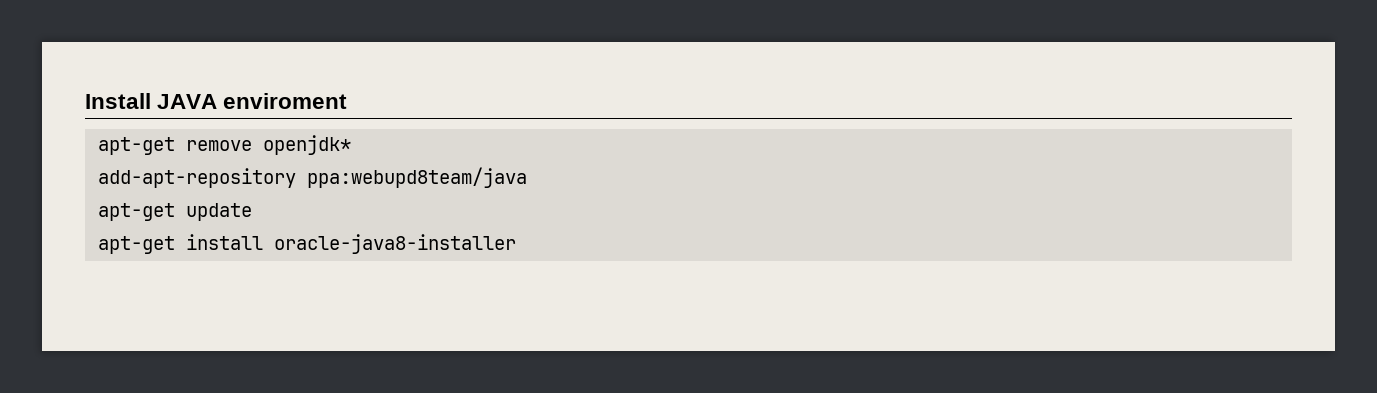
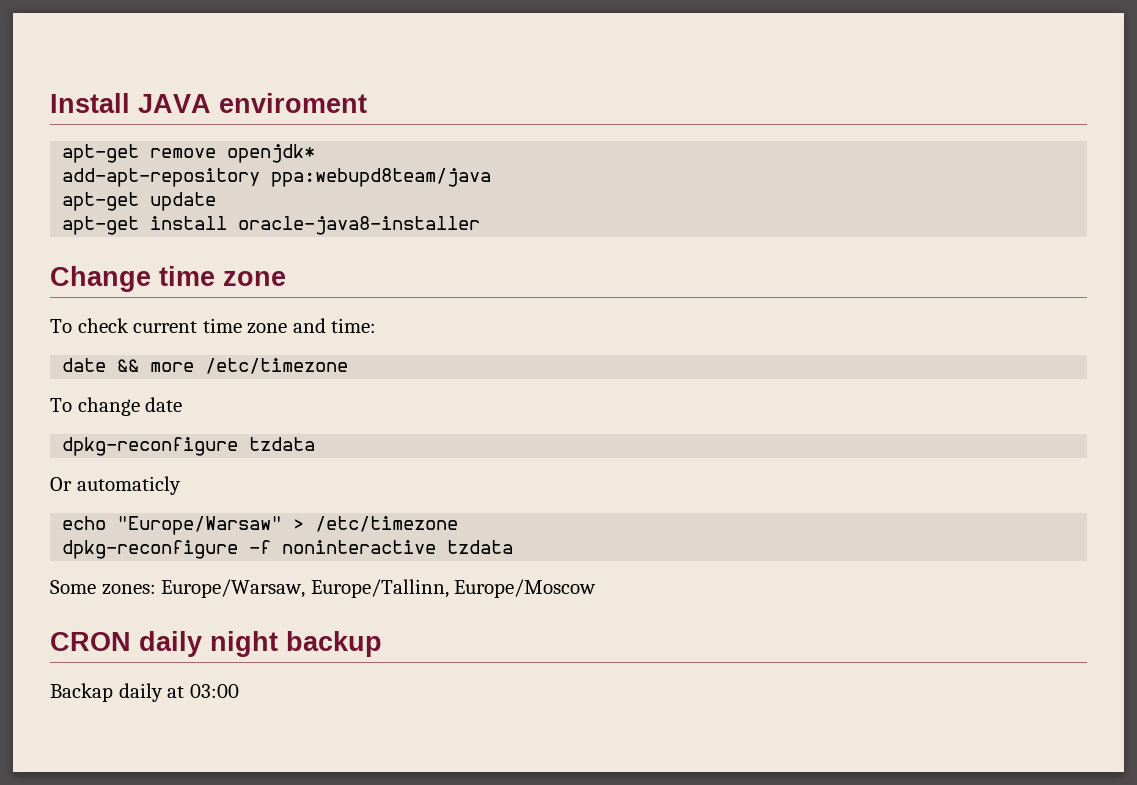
+ Change time zone
+ To check current time zone and time:
+ date && more /etc/timezone
+ To change date
+ dpkg-reconfigure tzdata
+ Or automaticly
+ echo "Europe/Warsaw" > /etc/timezone
+ dpkg-reconfigure -f noninteractive tzdata
+ Some zones: Europe/Warsaw, Europe/Tallinn, Europe/Moscow
+ CRON daily night backup
+ Backap daily at 03:00

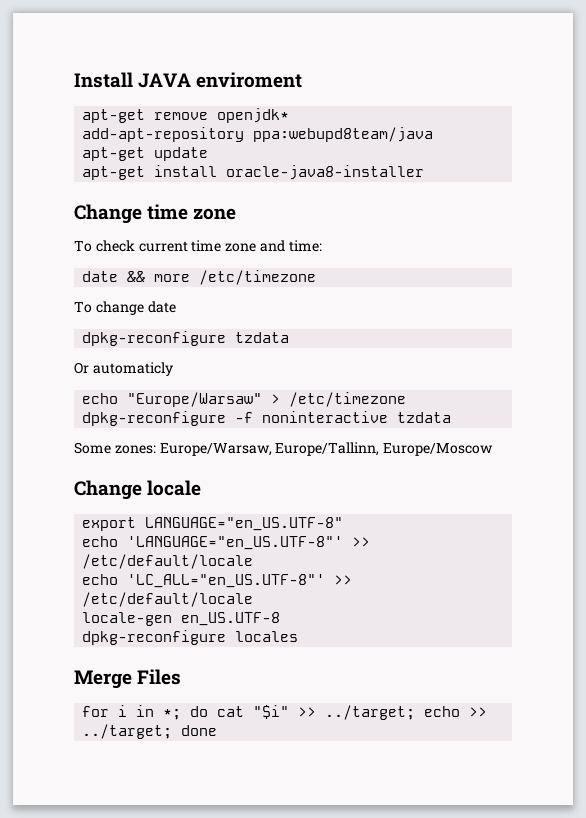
- CRON daily night backup
- Backap daily at 03:00
+ Change locale
+ export LANGUAGE="en_US.UTF-8"
+ echo 'LANGUAGE="en_US.UTF-8"' >> /etc/default/locale
+ echo 'LC_ALL="en_US.UTF-8"' >> /etc/default/locale
+ locale-gen en_US.UTF-8
+ dpkg-reconfigure locales
+ Merge Files
+ for i in *; do cat "$i" >> ../target; echo >> ../target; done

